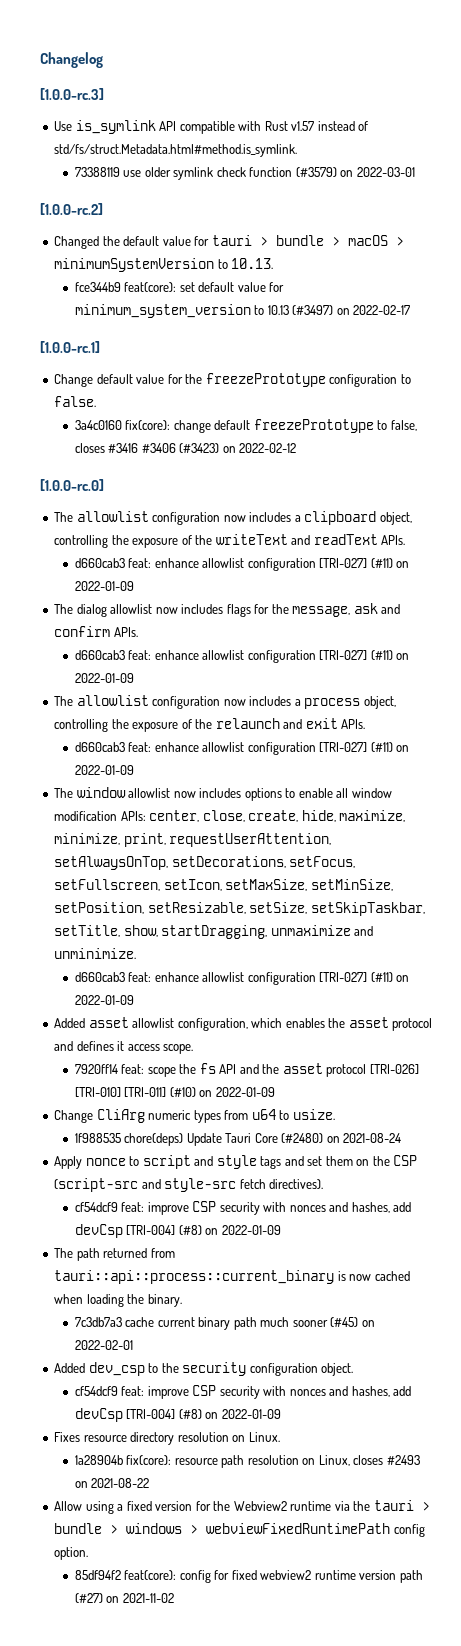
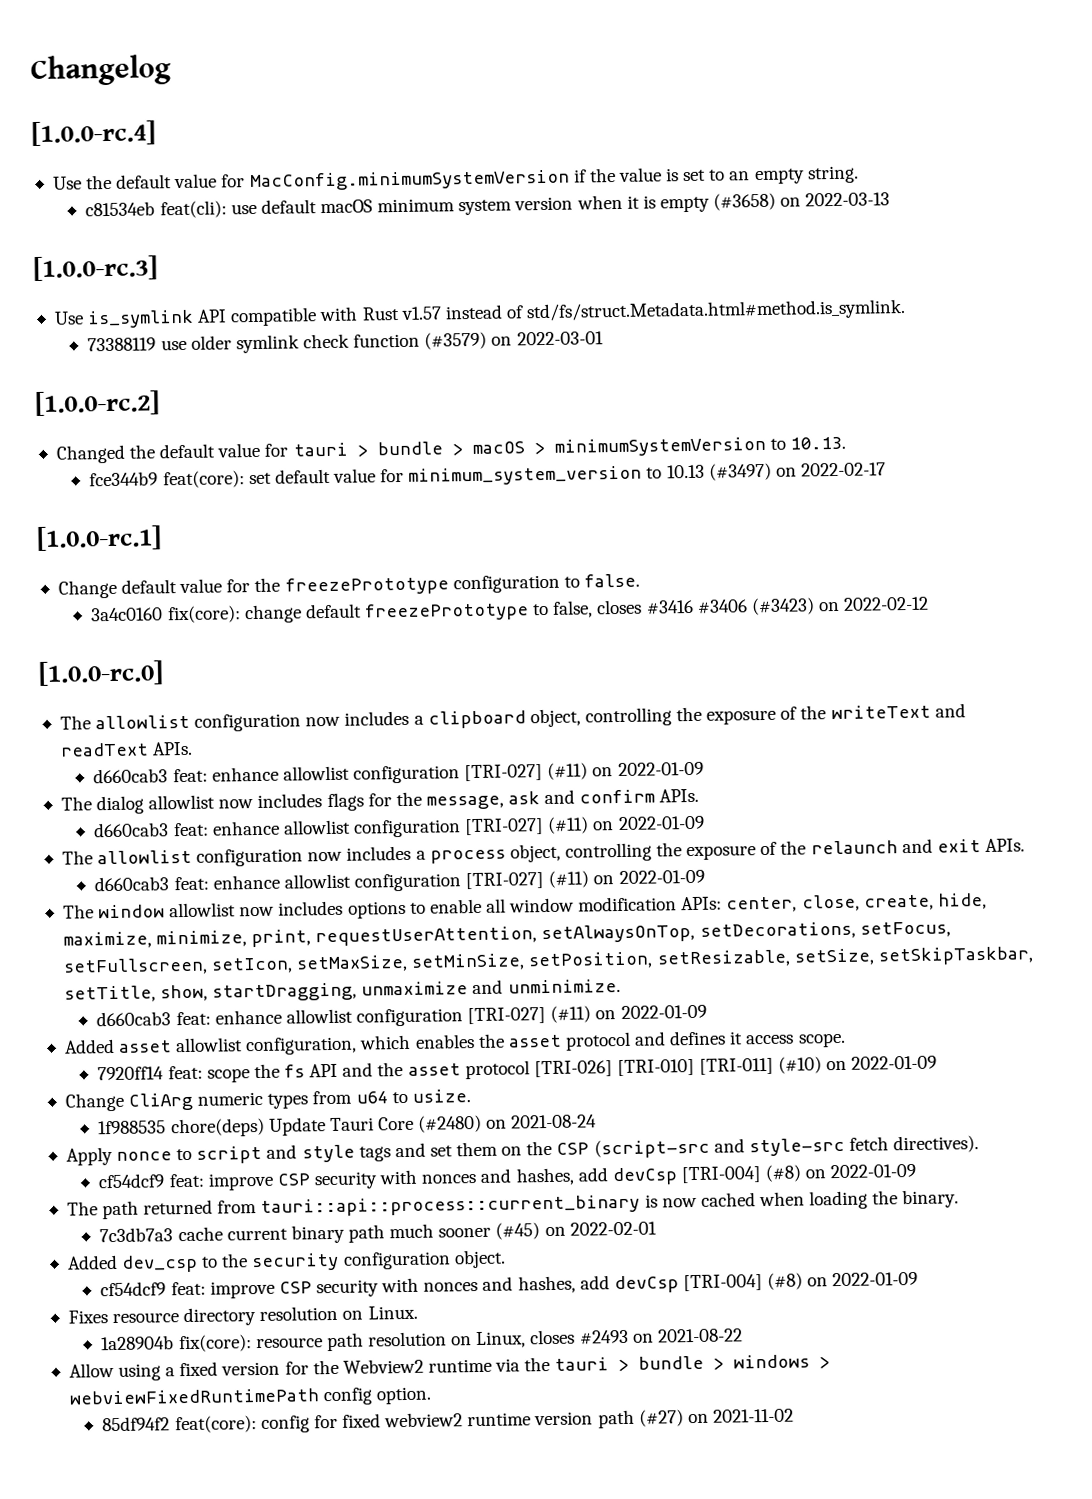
+ [1.0.0-rc.4]
+ Use the default value for MacConfig.minimumSystemVersion if the value is set to an empty string.
+ c81534eb feat(cli): use default macOS minimum system version when it is empty (#3658) on 2022-03-13

